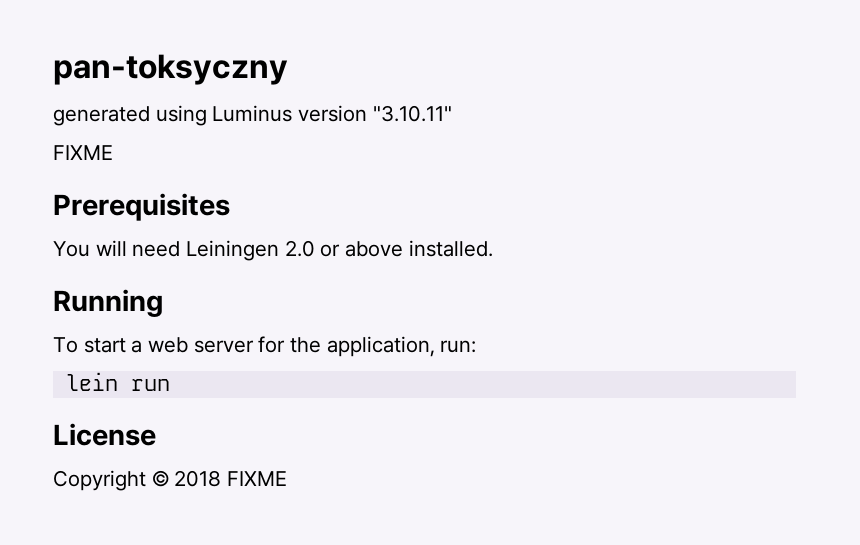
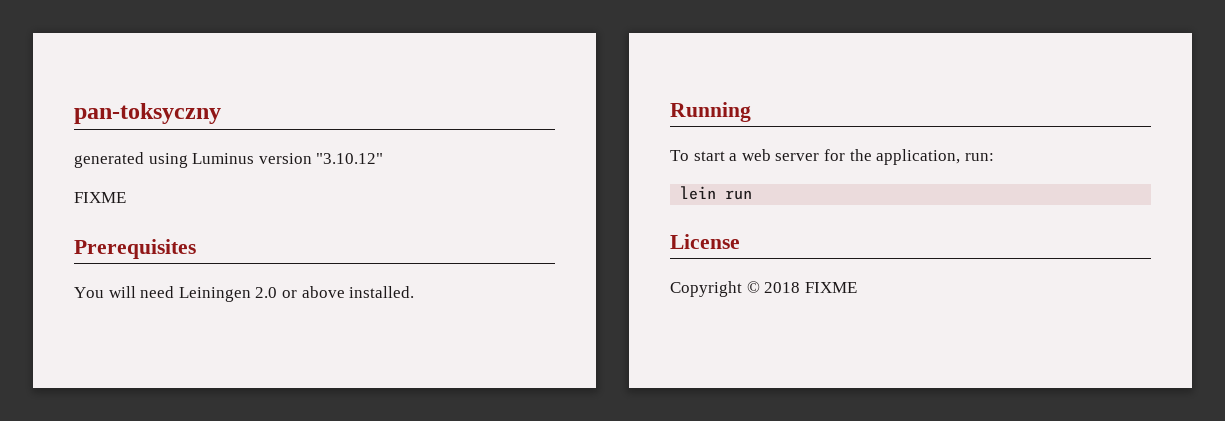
- generated using Luminus version "3.10.11"
+ generated using Luminus version "3.10.12"

